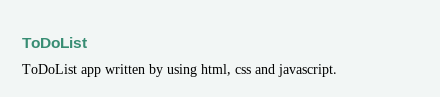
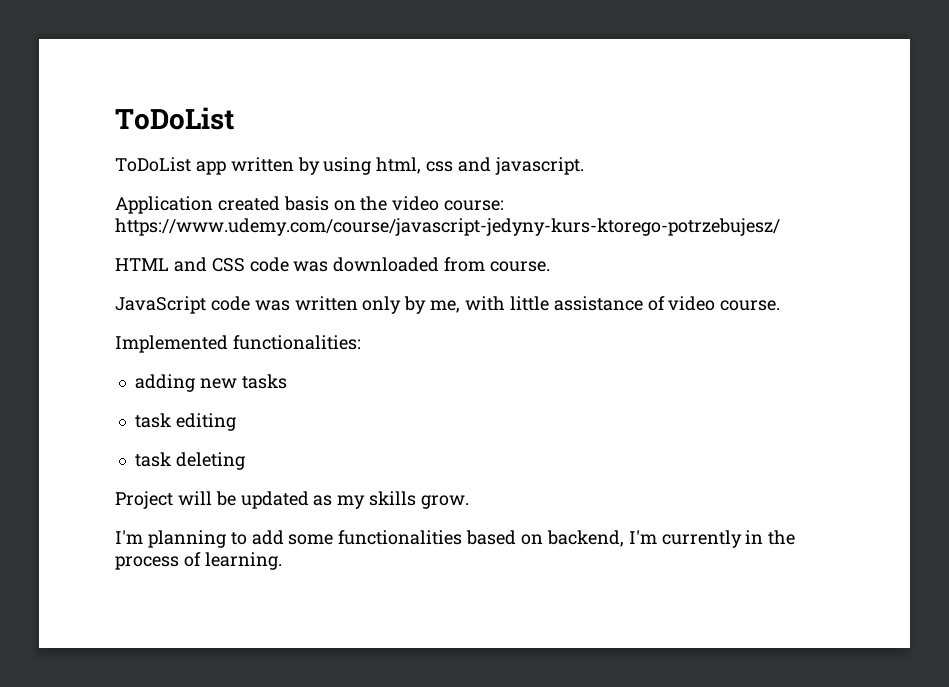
+ Application created basis on the video course: https://www.udemy.com/course/javascript-jedyny-kurs-ktorego-potrzebujesz/
+ HTML and CSS code was downloaded from course.
+ JavaScript code was written only by me, with little assistance of video course.
+ Implemented functionalities:
+ adding new tasks
+ task editing
+ task deleting
+ Project will be updated as my skills grow.
+ I'm planning to add some functionalities based on backend, I'm currently in the process of learning.

